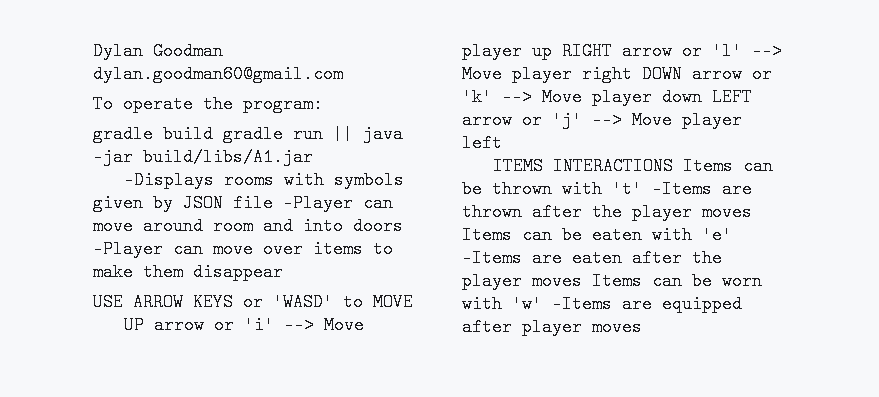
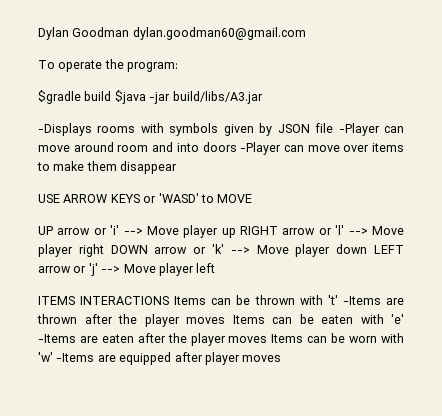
- gradle build gradle run || java -jar build/libs/A1.jar
+ $gradle build $java -jar build/libs/A3.jar

